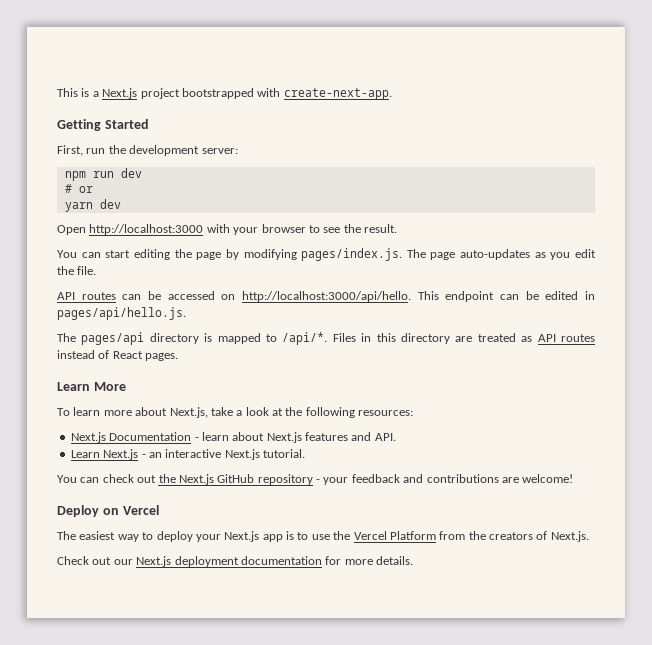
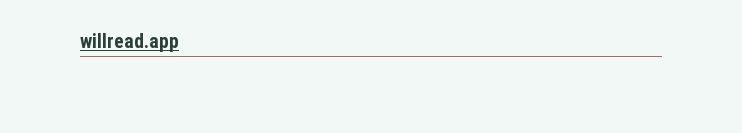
- This is a Next.js project bootstrapped with create-next-app.
- Getting Started
- First, run the development server:
- npm run dev
- # or
- yarn dev
- Open http://localhost:3000 with your browser to see the result.
- You can start editing the page by modifying pages/index.js. The page auto-updates as you edit the file.
- API routes can be accessed on http://localhost:3000/api/hello. This endpoint can be edited in pages/api/hello.js.
- The pages/api directory is mapped to /api/*. Files in this directory are treated as API routes instead of React pages.
- Learn More
- To learn more about Next.js, take a look at the following resources:
- Next.js Documentation - learn about Next.js features and API.
- Learn Next.js - an interactive Next.js tutorial.
- You can check out the Next.js GitHub repository - your feedback and contributions are welcome!
- Deploy on Vercel
- The easiest way to deploy your Next.js app is to use the Vercel Platform from the creators of Next.js.
- Check out our Next.js deployment documentation for more details.
+ willread.app

